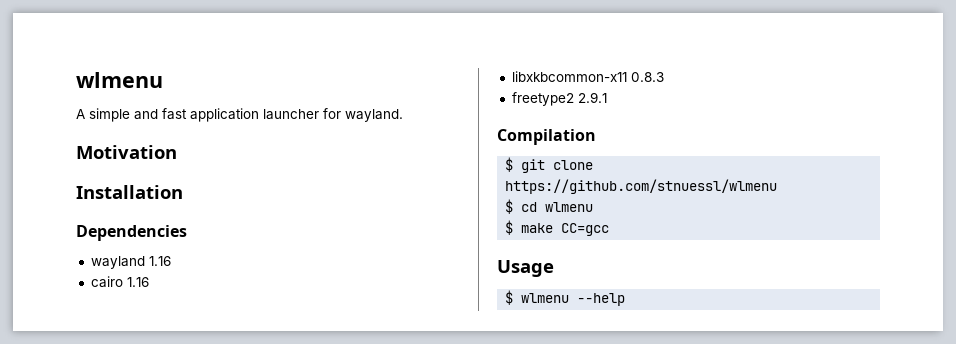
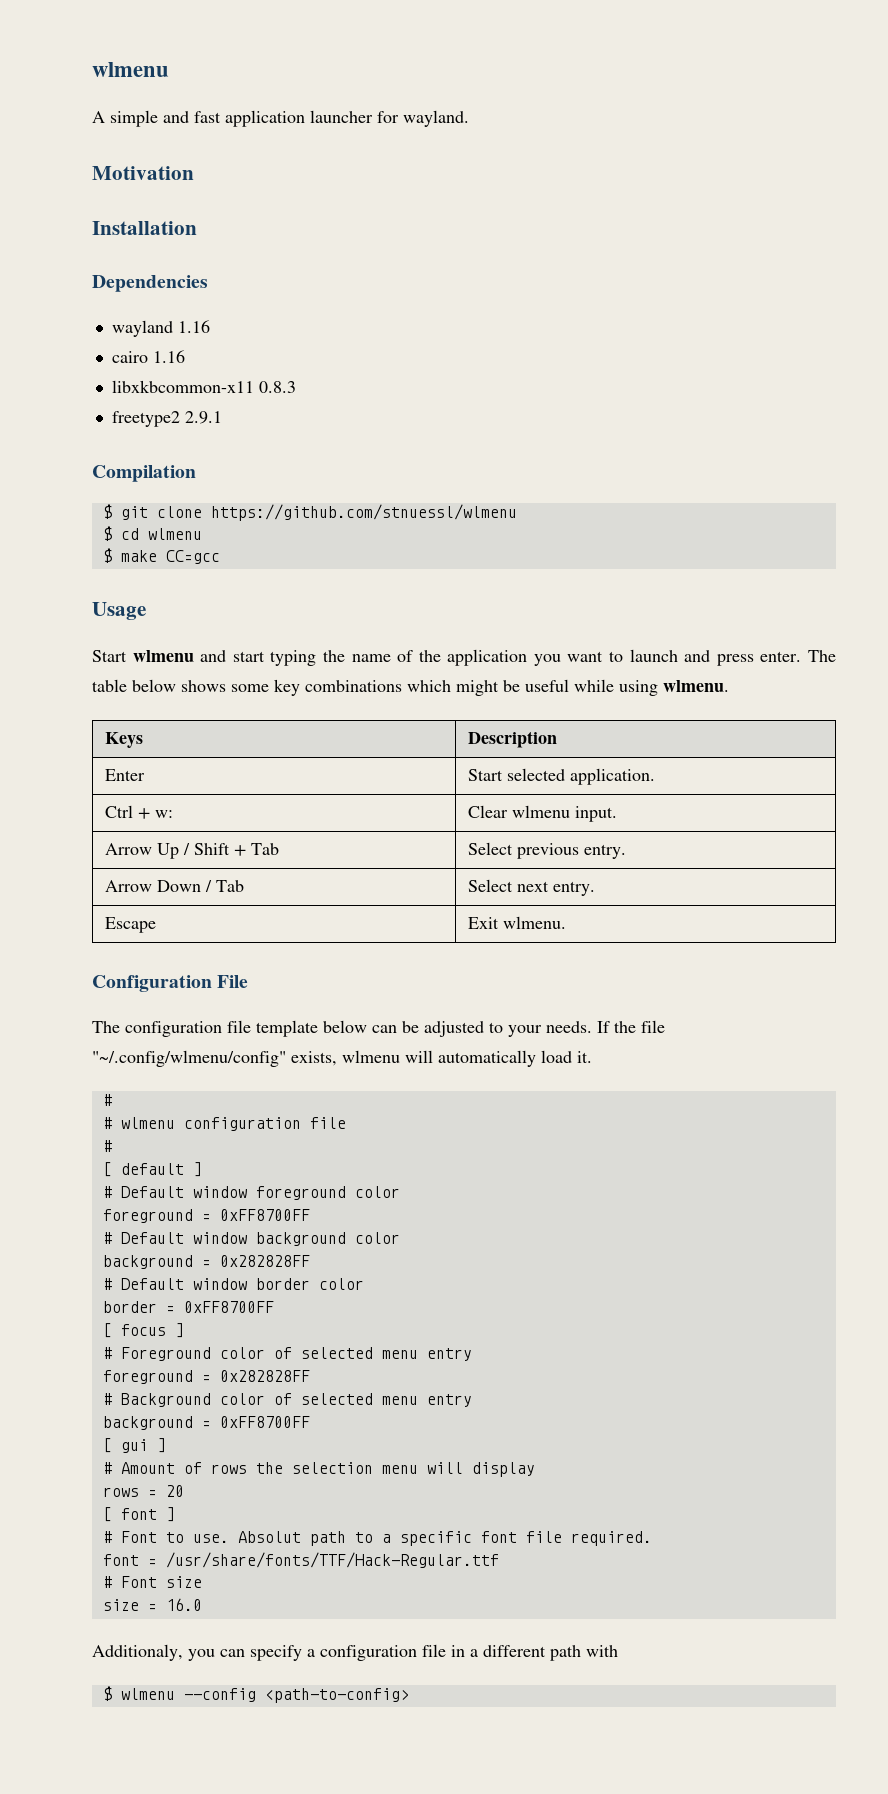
+ Start wlmenu and start typing the name of the application you want to launch and press enter. The table below shows some key combinations which might be useful while using wlmenu.
+ Keys | Description
+ Enter | Start selected application.
+ Ctrl + w: | Clear wlmenu input.
+ Arrow Up / Shift + Tab | Select previous entry.
+ Arrow Down / Tab | Select next entry.
+ Escape | Exit wlmenu.
+ Configuration File
+ The configuration file template below can be adjusted to your needs. If the file "~/.config/wlmenu/config" exists, wlmenu will automatically load it.
+ #
+ # wlmenu configuration file
+ #
+ [ default ]
+ # Default window foreground color
+ foreground = 0xFF8700FF
+ # Default window background color
+ background = 0x282828FF
+ # Default window border color
+ border = 0xFF8700FF
+ [ focus ]
+ # Foreground color of selected menu entry
+ foreground = 0x282828FF
+ # Background color of selected menu entry
+ background = 0xFF8700FF
+ [ gui ]
+ # Amount of rows the selection menu will display
+ rows = 20
+ [ font ]
+ # Font to use. Absolut path to a specific font file required.
+ font = /usr/share/fonts/TTF/Hack-Regular.ttf
+ # Font size
+ size = 16.0
+ Additionaly, you can specify a configuration file in a different path with
- $ wlmenu --help
+ $ wlmenu --config <path-to-config>

